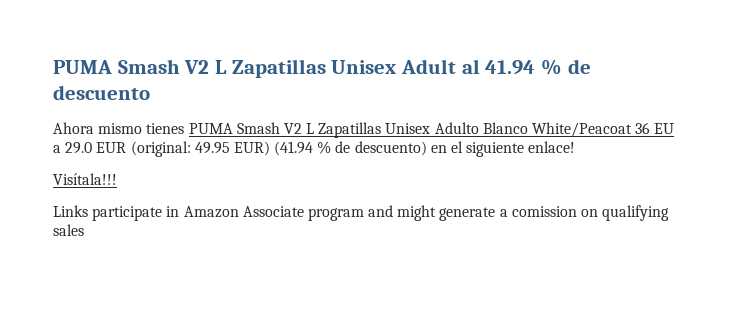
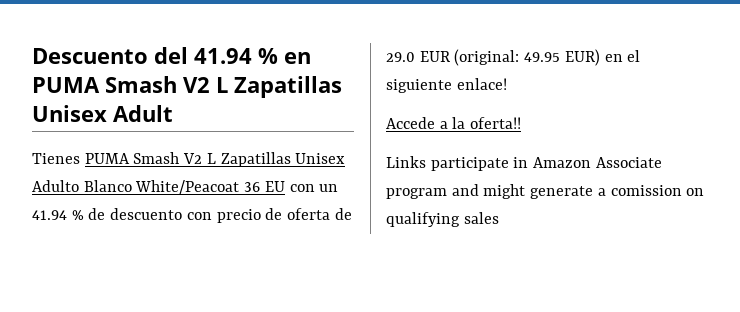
- PUMA Smash V2 L Zapatillas Unisex Adult al 41.94 % de descuento
- Ahora mismo tienes PUMA Smash V2 L Zapatillas Unisex Adulto Blanco White/Peacoat 36 EU a 29.0 EUR (original: 49.95 EUR) (41.94 % de descuento) en el siguiente enlace!
+ Descuento del 41.94 % en PUMA Smash V2 L Zapatillas Unisex Adult
+ Tienes PUMA Smash V2 L Zapatillas Unisex Adulto Blanco White/Peacoat 36 EU con un 41.94 % de descuento con precio de oferta de 29.0 EUR (original: 49.95 EUR) en el siguiente enlace!
- Visítala!!!
+ Accede a la oferta!!

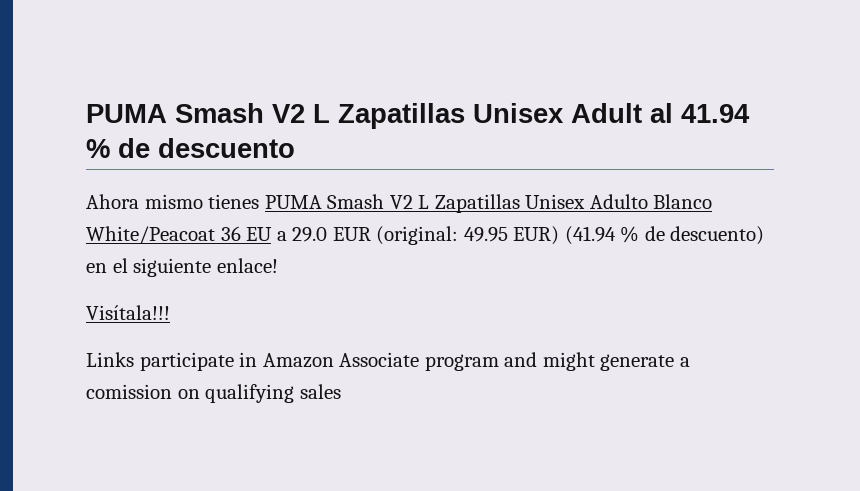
- Descuento del 41.94 % en PUMA Smash V2 L Zapatillas Unisex Adult
- Tienes PUMA Smash V2 L Zapatillas Unisex Adulto Blanco White/Peacoat 36 EU con un 41.94 % de descuento con precio de oferta de 29.0 EUR (original: 49.95 EUR) en el siguiente enlace!
+ PUMA Smash V2 L Zapatillas Unisex Adult al 41.94 % de descuento
+ Ahora mismo tienes PUMA Smash V2 L Zapatillas Unisex Adulto Blanco White/Peacoat 36 EU a 29.0 EUR (original: 49.95 EUR) (41.94 % de descuento) en el siguiente enlace!
- Accede a la oferta!!
+ Visítala!!!

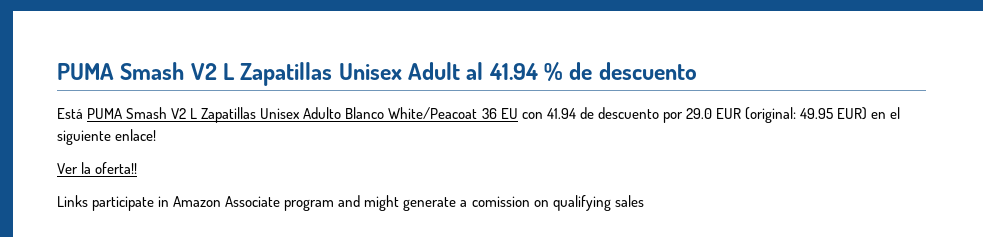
- Ahora mismo tienes PUMA Smash V2 L Zapatillas Unisex Adulto Blanco White/Peacoat 36 EU a 29.0 EUR (original: 49.95 EUR) (41.94 % de descuento) en el siguiente enlace!
+ Está PUMA Smash V2 L Zapatillas Unisex Adulto Blanco White/Peacoat 36 EU con 41.94 de descuento por 29.0 EUR (original: 49.95 EUR) en el siguiente enlace!
- Visítala!!!
+ Ver la oferta!!

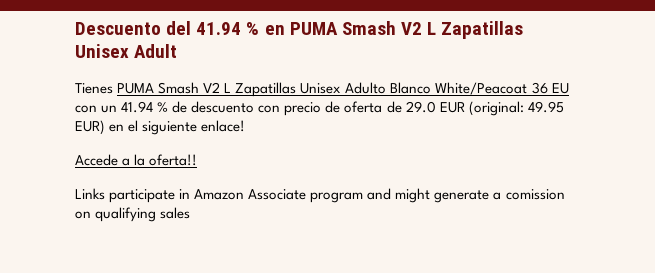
- PUMA Smash V2 L Zapatillas Unisex Adult al 41.94 % de descuento
- Está PUMA Smash V2 L Zapatillas Unisex Adulto Blanco White/Peacoat 36 EU con 41.94 de descuento por 29.0 EUR (original: 49.95 EUR) en el siguiente enlace!
+ Descuento del 41.94 % en PUMA Smash V2 L Zapatillas Unisex Adult
+ Tienes PUMA Smash V2 L Zapatillas Unisex Adulto Blanco White/Peacoat 36 EU con un 41.94 % de descuento con precio de oferta de 29.0 EUR (original: 49.95 EUR) en el siguiente enlace!
- Ver la oferta!!
+ Accede a la oferta!!

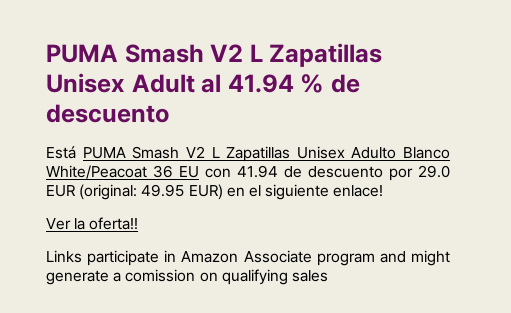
- Descuento del 41.94 % en PUMA Smash V2 L Zapatillas Unisex Adult
- Tienes PUMA Smash V2 L Zapatillas Unisex Adulto Blanco White/Peacoat 36 EU con un 41.94 % de descuento con precio de oferta de 29.0 EUR (original: 49.95 EUR) en el siguiente enlace!
+ PUMA Smash V2 L Zapatillas Unisex Adult al 41.94 % de descuento
+ Está PUMA Smash V2 L Zapatillas Unisex Adulto Blanco White/Peacoat 36 EU con 41.94 de descuento por 29.0 EUR (original: 49.95 EUR) en el siguiente enlace!
- Accede a la oferta!!
+ Ver la oferta!!

